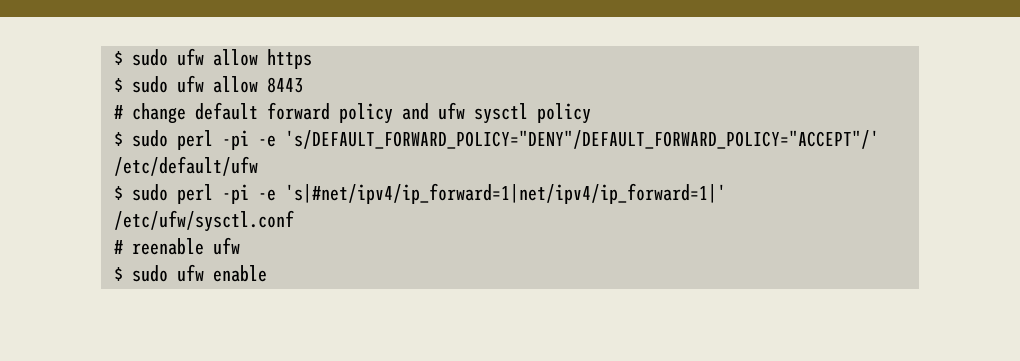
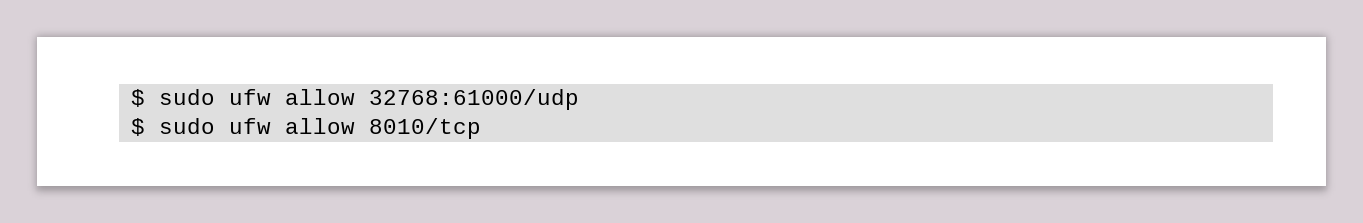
- $ sudo ufw allow https
- $ sudo ufw allow 8443
- # change default forward policy and ufw sysctl policy
- $ sudo perl -pi -e 's/DEFAULT_FORWARD_POLICY="DENY"/DEFAULT_FORWARD_POLICY="ACCEPT"/' /etc/default/ufw
- $ sudo perl -pi -e 's|#net/ipv4/ip_forward=1|net/ipv4/ip_forward=1|' /etc/ufw/sysctl.conf
- # reenable ufw
- $ sudo ufw enable
+ $ sudo ufw allow 32768:61000/udp
+ $ sudo ufw allow 8010/tcp

